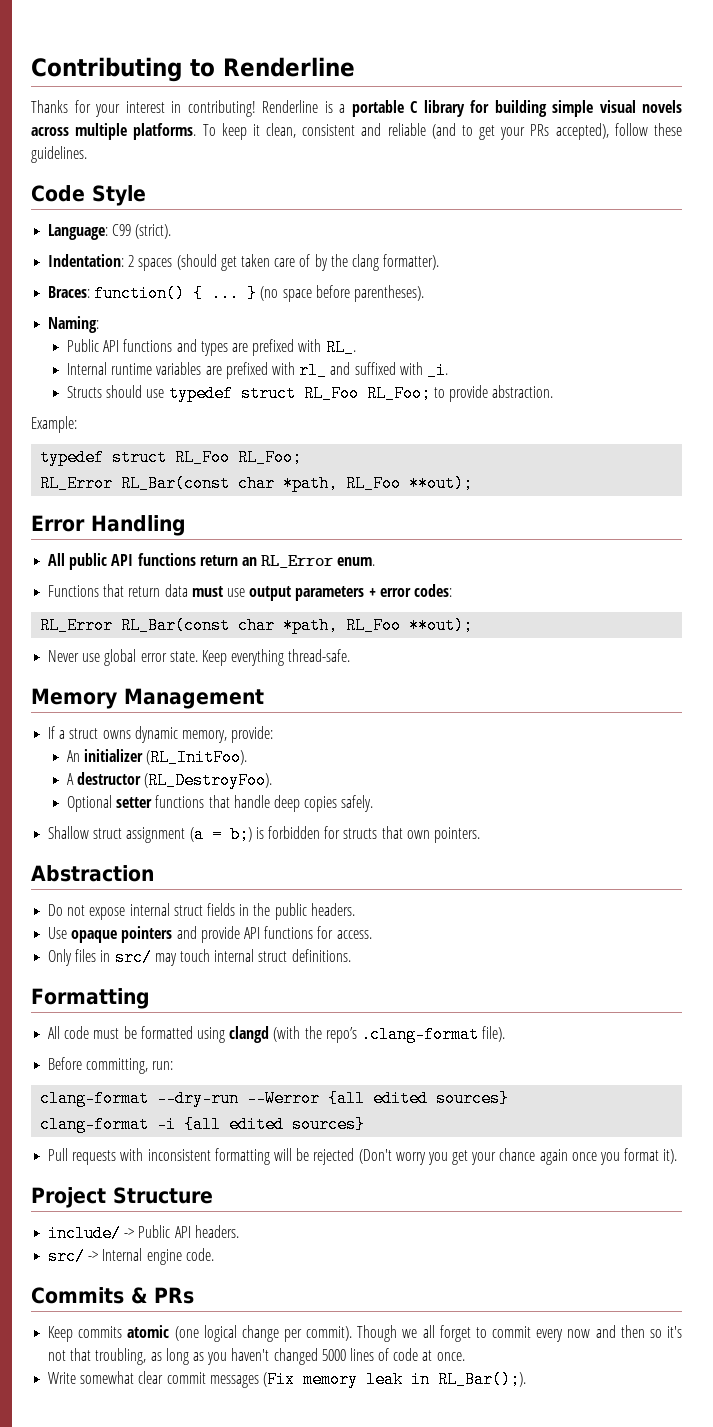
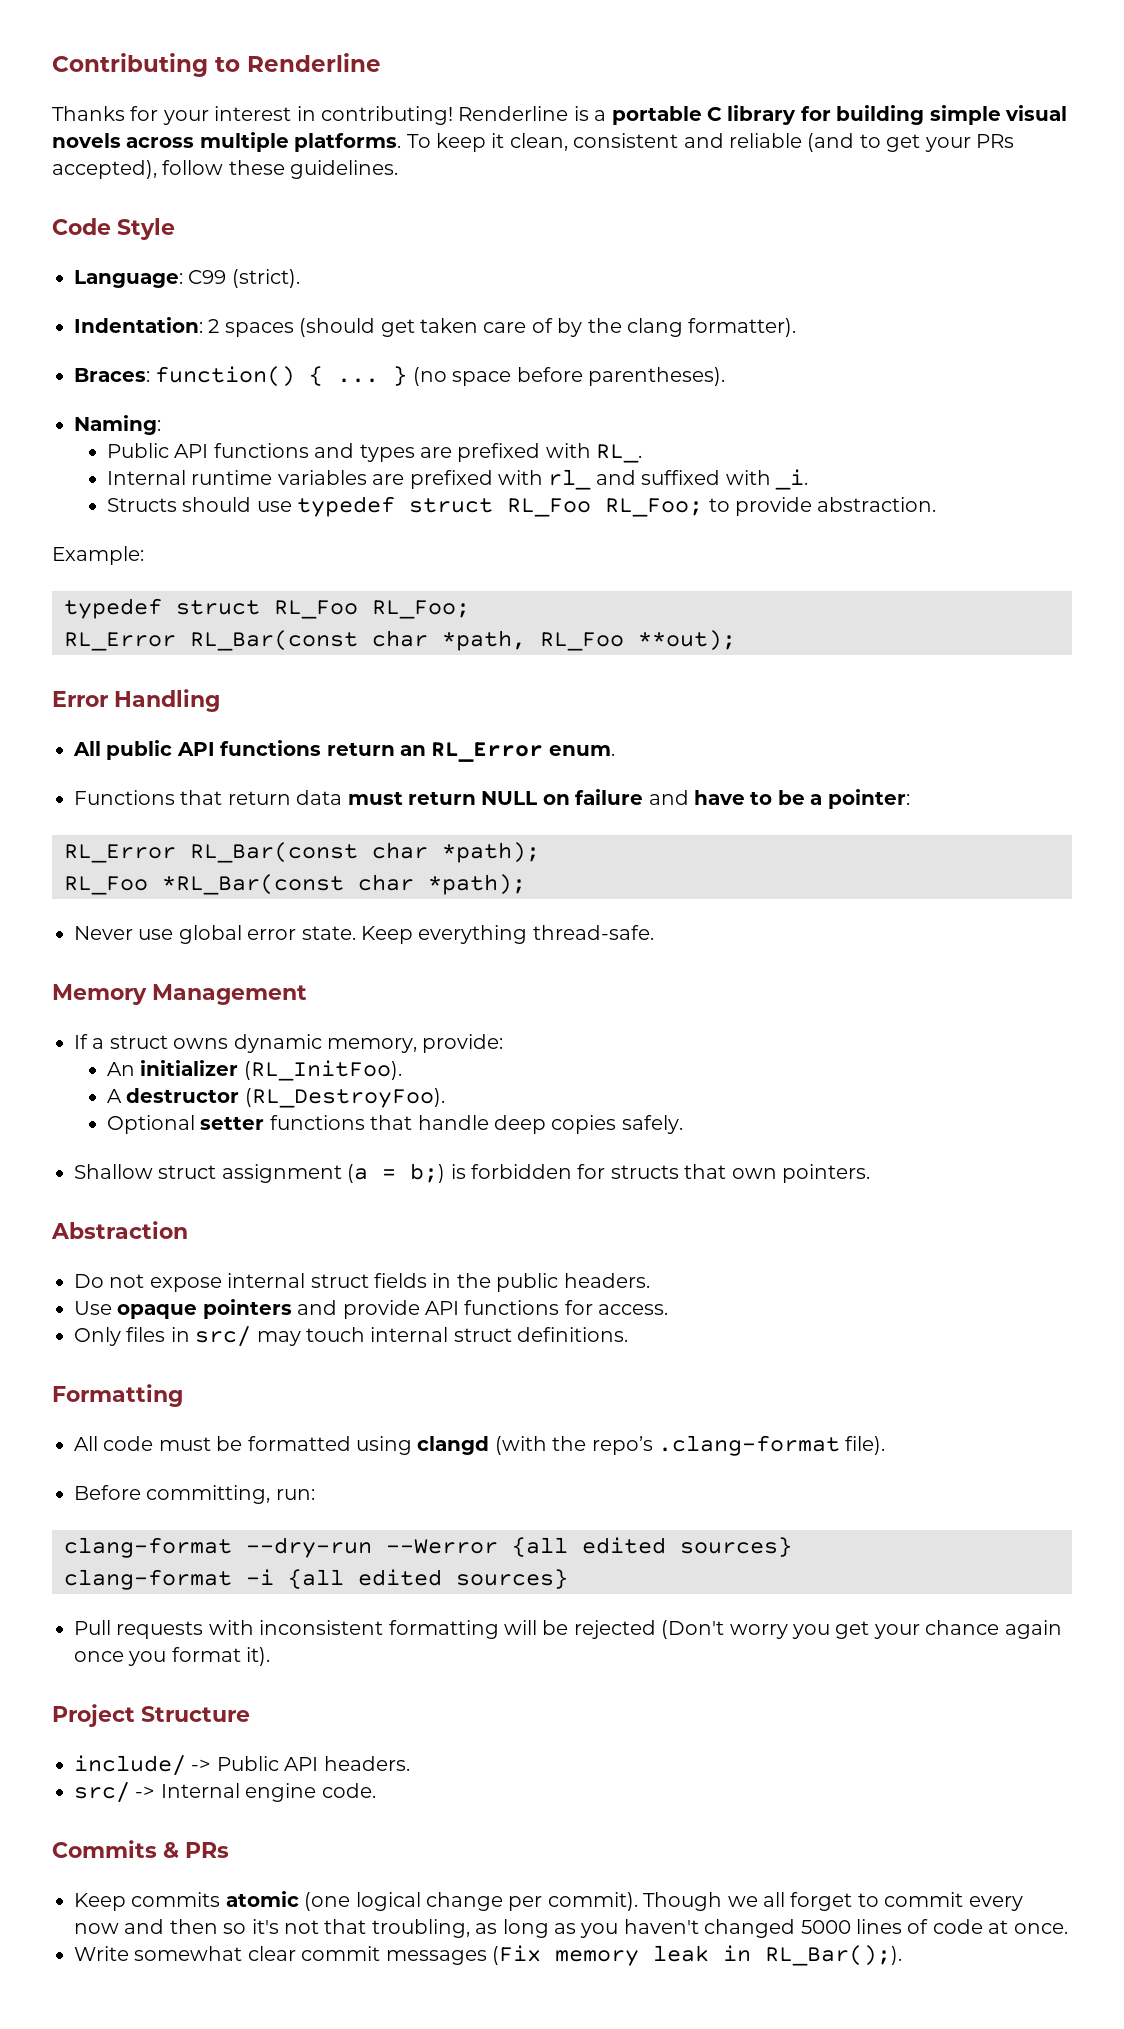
- Functions that return data must use output parameters + error codes:
- RL_Error RL_Bar(const char *path, RL_Foo **out);
+ Functions that return data must return NULL on failure and have to be a pointer:
+ RL_Error RL_Bar(const char *path);
+ RL_Foo *RL_Bar(const char *path);

